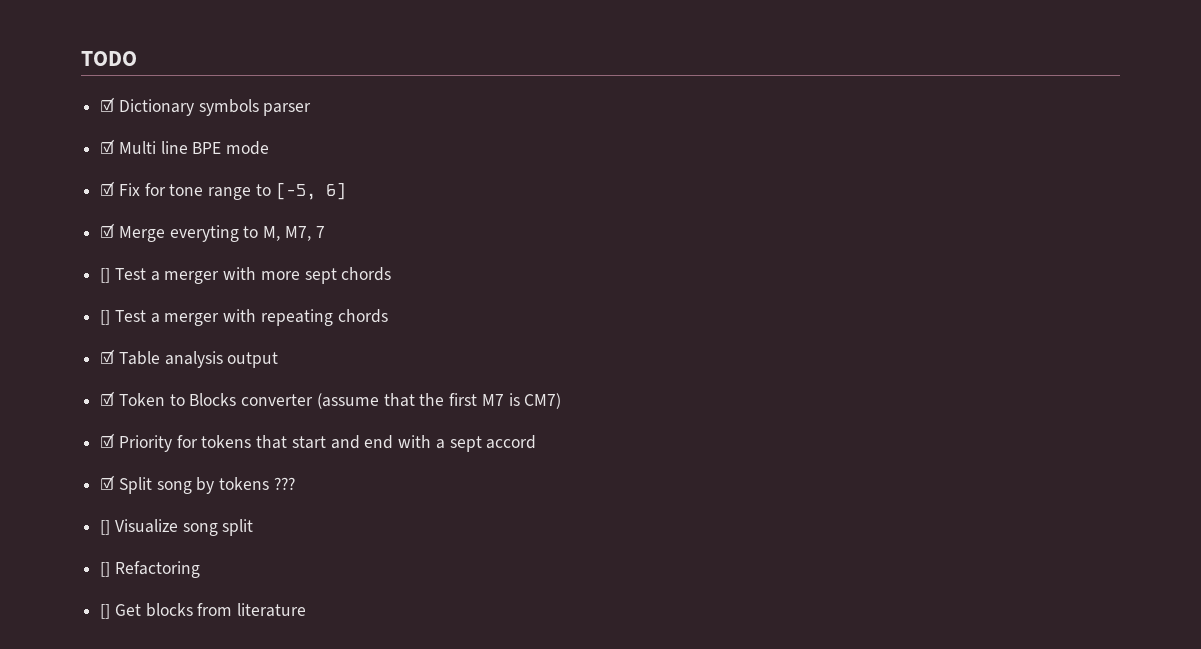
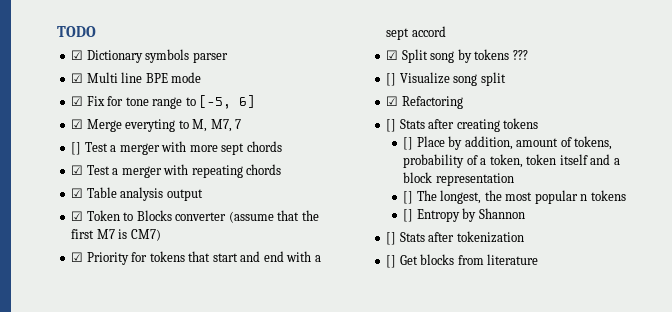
- [] Test a merger with repeating chords
+ ☑ Test a merger with repeating chords
- [] Refactoring
+ ☑ Refactoring
+ [] Stats after creating tokens
+ [] Place by addition, amount of tokens, probability of a token, token itself and a block representation
+ [] The longest, the most popular n tokens
+ [] Entropy by Shannon
+ [] Stats after tokenization

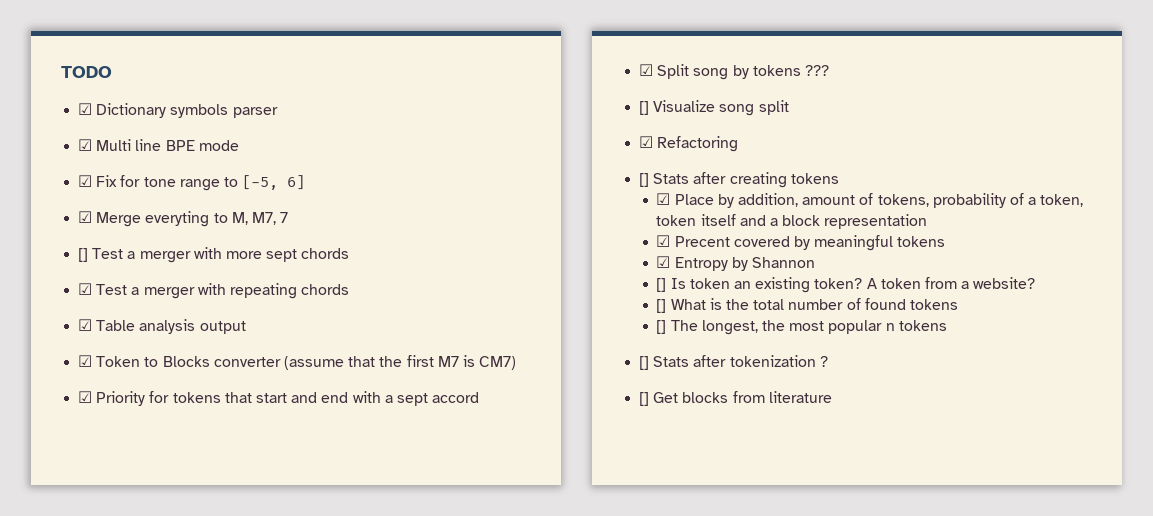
- [] Place by addition, amount of tokens, probability of a token, token itself and a block representation
+ ☑ Place by addition, amount of tokens, probability of a token, token itself and a block representation
+ ☑ Precent covered by meaningful tokens
+ ☑ Entropy by Shannon
+ [] Is token an existing token? A token from a website?
+ [] What is the total number of found tokens
- [] Entropy by Shannon
- [] Stats after tokenization
+ [] Stats after tokenization ?

